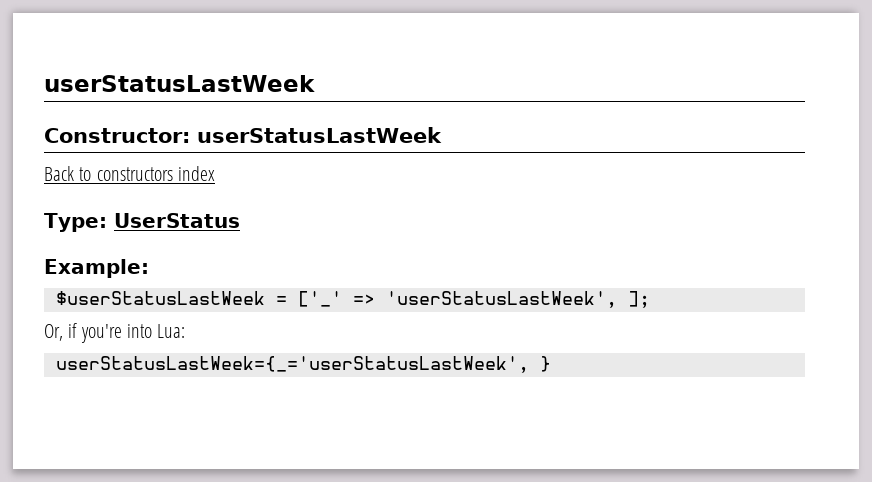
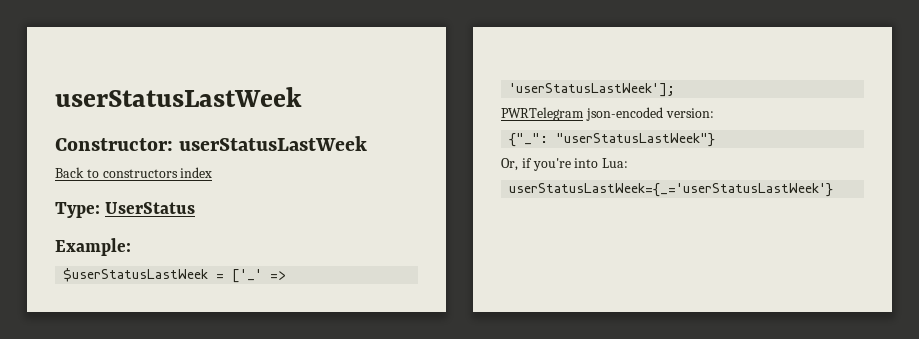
- $userStatusLastWeek = ['_' => 'userStatusLastWeek', ];
+ $userStatusLastWeek = ['_' => 'userStatusLastWeek'];
+ PWRTelegram json-encoded version:
+ {"_": "userStatusLastWeek"}
- userStatusLastWeek={_='userStatusLastWeek', }
+ userStatusLastWeek={_='userStatusLastWeek'}

